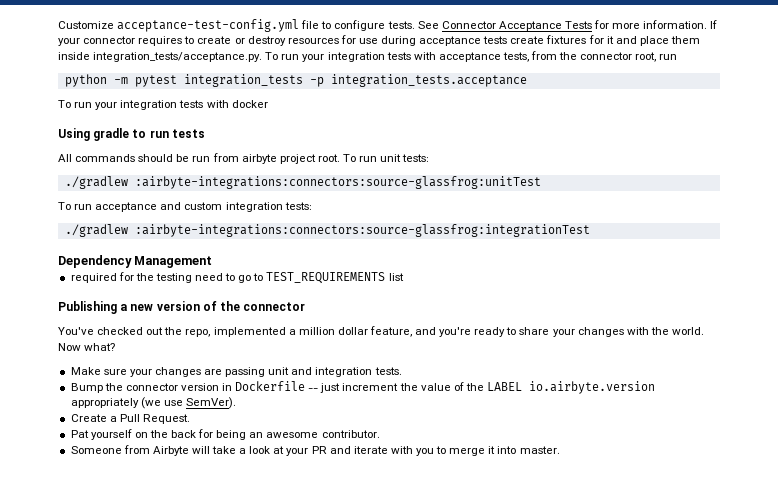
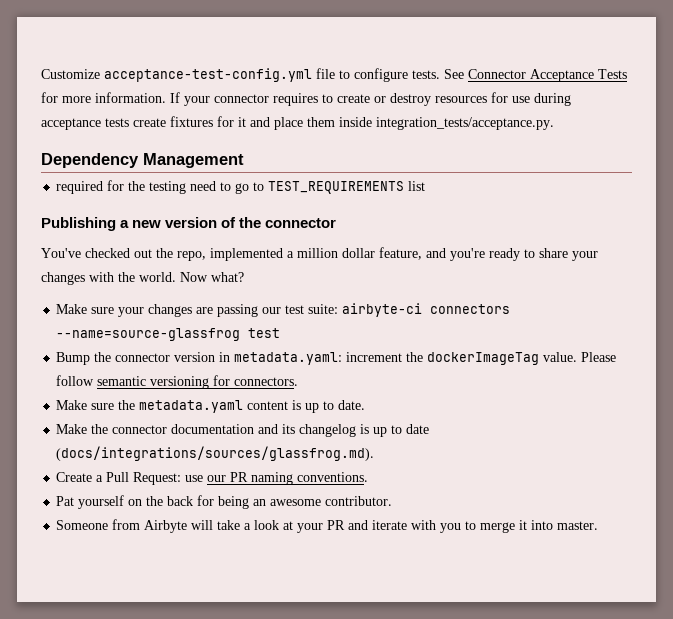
- If your connector requires to create or destroy resources for use during acceptance tests create fixtures for it and place them inside integration_tests/acceptance.py. To run your integration tests with acceptance tests, from the connector root, run
- python -m pytest integration_tests -p integration_tests.acceptance
- To run your integration tests with docker
- Using gradle to run tests
- All commands should be run from airbyte project root. To run unit tests:
- ./gradlew :airbyte-integrations:connectors:source-glassfrog:unitTest
- To run acceptance and custom integration tests:
- ./gradlew :airbyte-integrations:connectors:source-glassfrog:integrationTest
+ If your connector requires to create or destroy resources for use during acceptance tests create fixtures for it and place them inside integration_tests/acceptance.py.
- Make sure your changes are passing unit and integration tests.
+ Make sure your changes are passing our test suite: airbyte-ci connectors --name=source-glassfrog test
- Bump the connector version in Dockerfile -- just increment the value of the LABEL io.airbyte.version appropriately (we use SemVer).
- Create a Pull Request.
+ Bump the connector version in metadata.yaml: increment the dockerImageTag value. Please follow semantic versioning for connectors.
+ Make sure the metadata.yaml content is up to date.
+ Make the connector documentation and its changelog is up to date (docs/integrations/sources/glassfrog.md).
+ Create a Pull Request: use our PR naming conventions.

